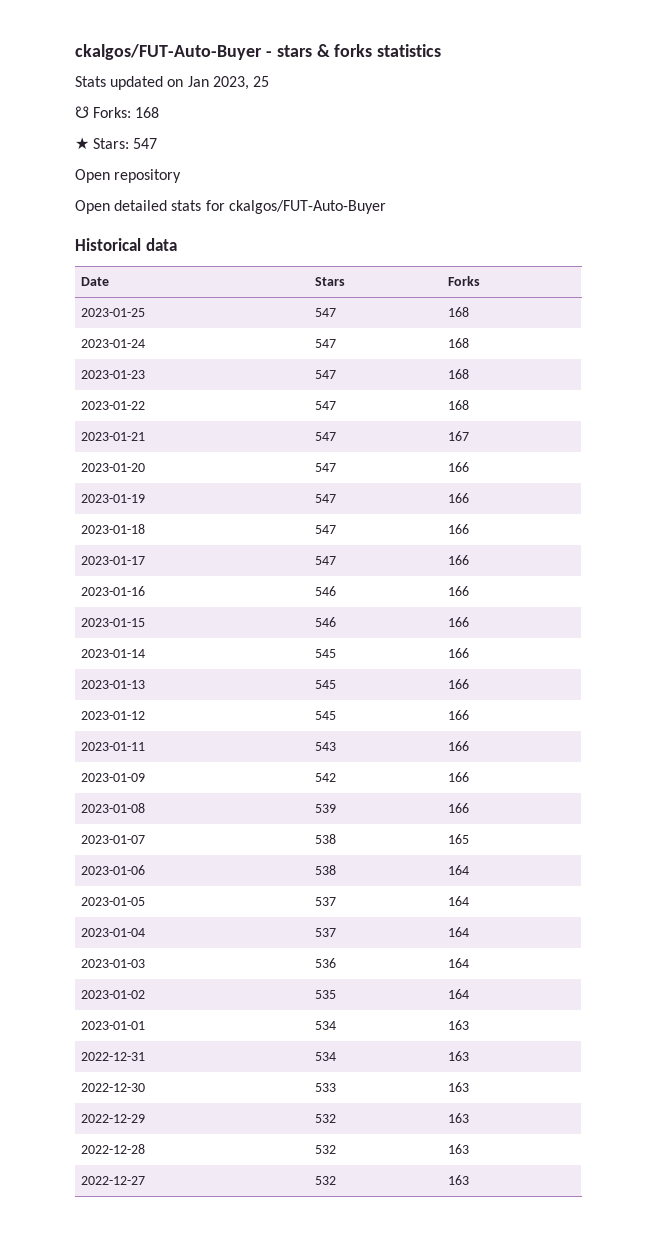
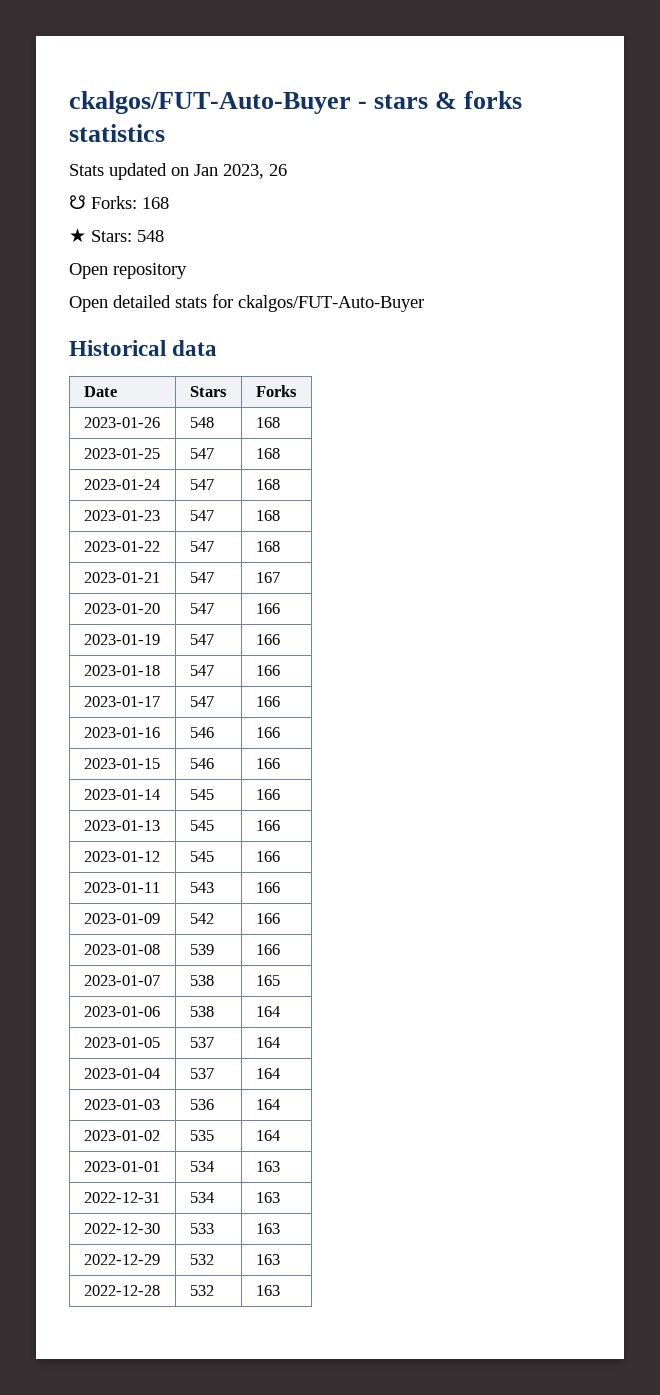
- Stats updated on Jan 2023, 25
+ Stats updated on Jan 2023, 26
- ★ Stars: 547
+ ★ Stars: 548
+ 2023-01-26 | 548 | 168
- 2022-12-27 | 532 | 163

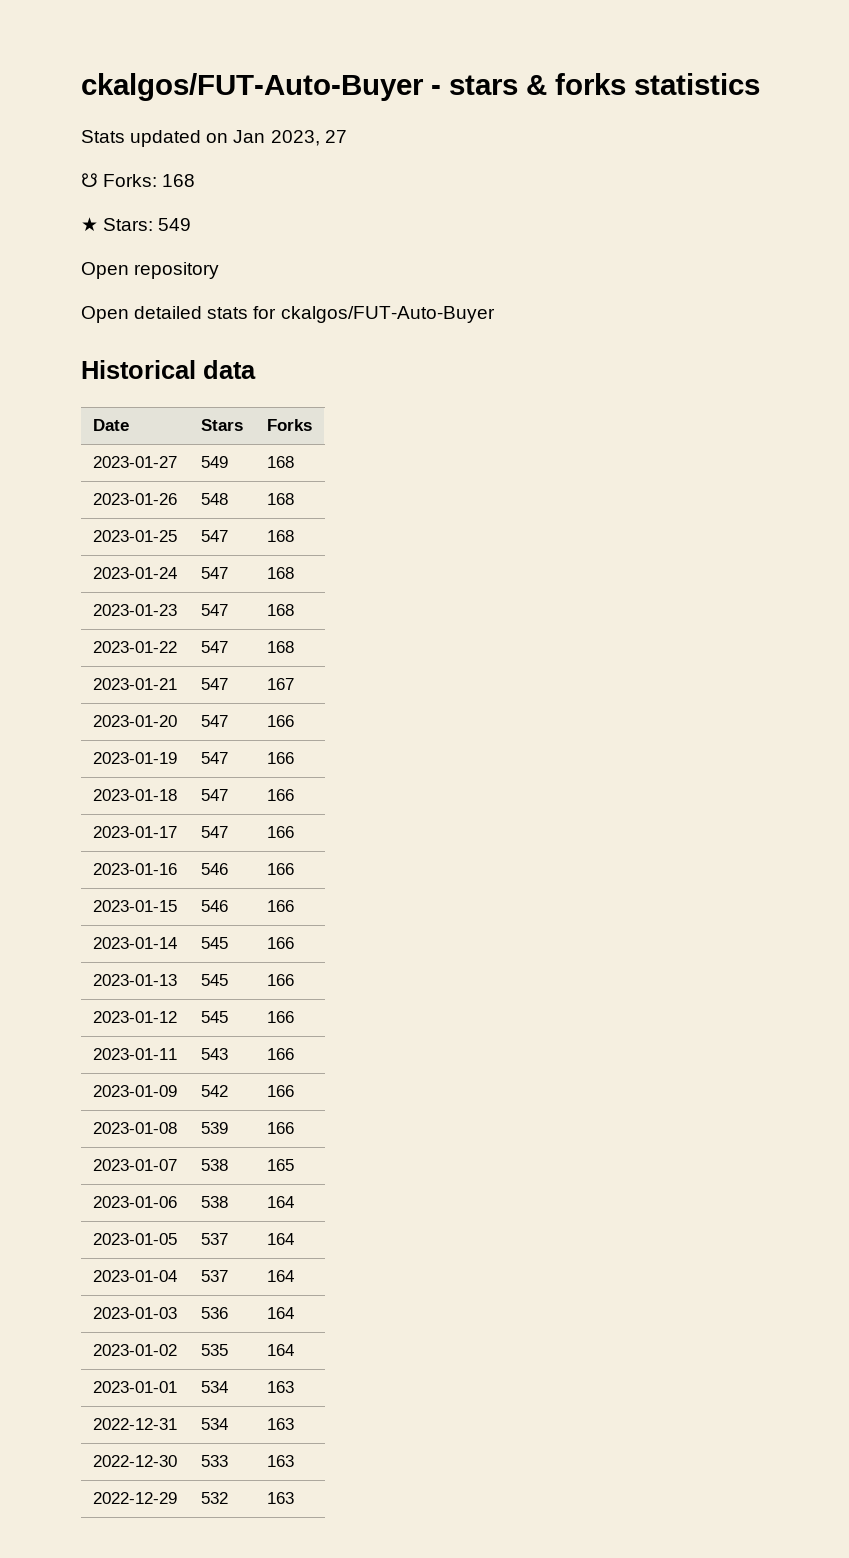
- Stats updated on Jan 2023, 26
+ Stats updated on Jan 2023, 27
- ★ Stars: 548
+ ★ Stars: 549
+ 2023-01-27 | 549 | 168
- 2022-12-28 | 532 | 163

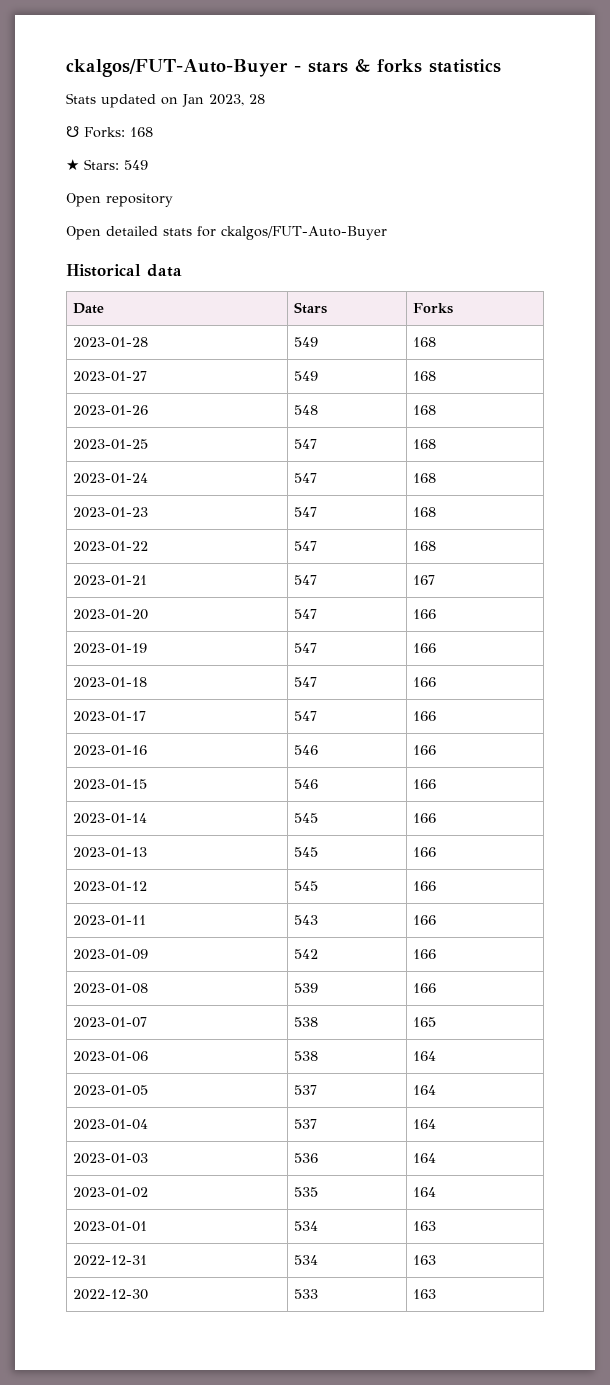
- Stats updated on Jan 2023, 27
+ Stats updated on Jan 2023, 28
+ 2023-01-28 | 549 | 168
- 2022-12-29 | 532 | 163

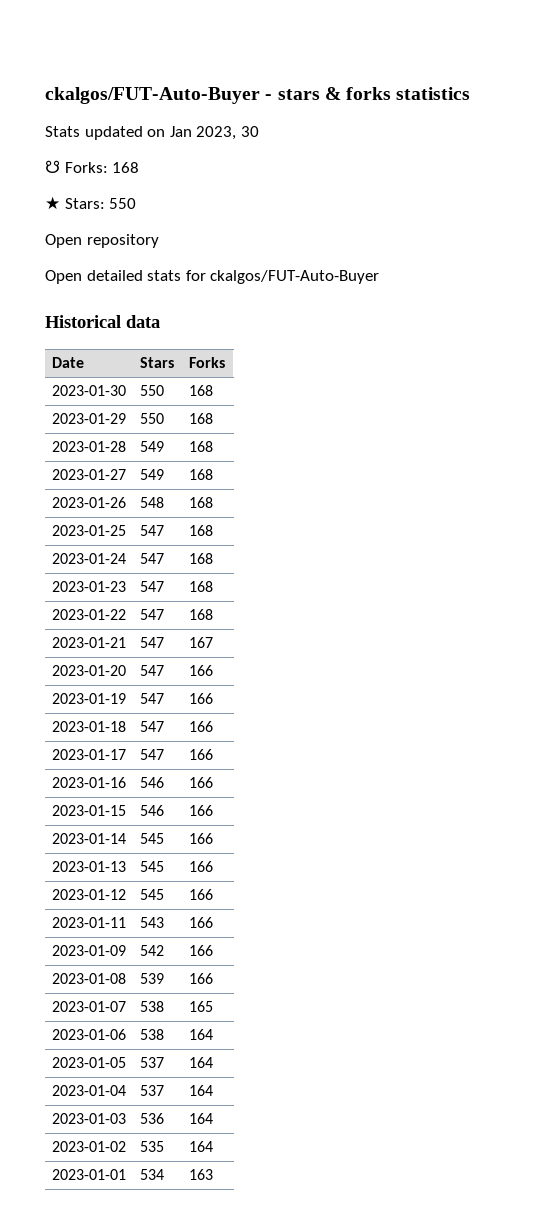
- Stats updated on Jan 2023, 28
+ Stats updated on Jan 2023, 30
- ★ Stars: 549
+ ★ Stars: 550
+ 2023-01-30 | 550 | 168
+ 2023-01-29 | 550 | 168
- 2022-12-31 | 534 | 163
- 2022-12-30 | 533 | 163

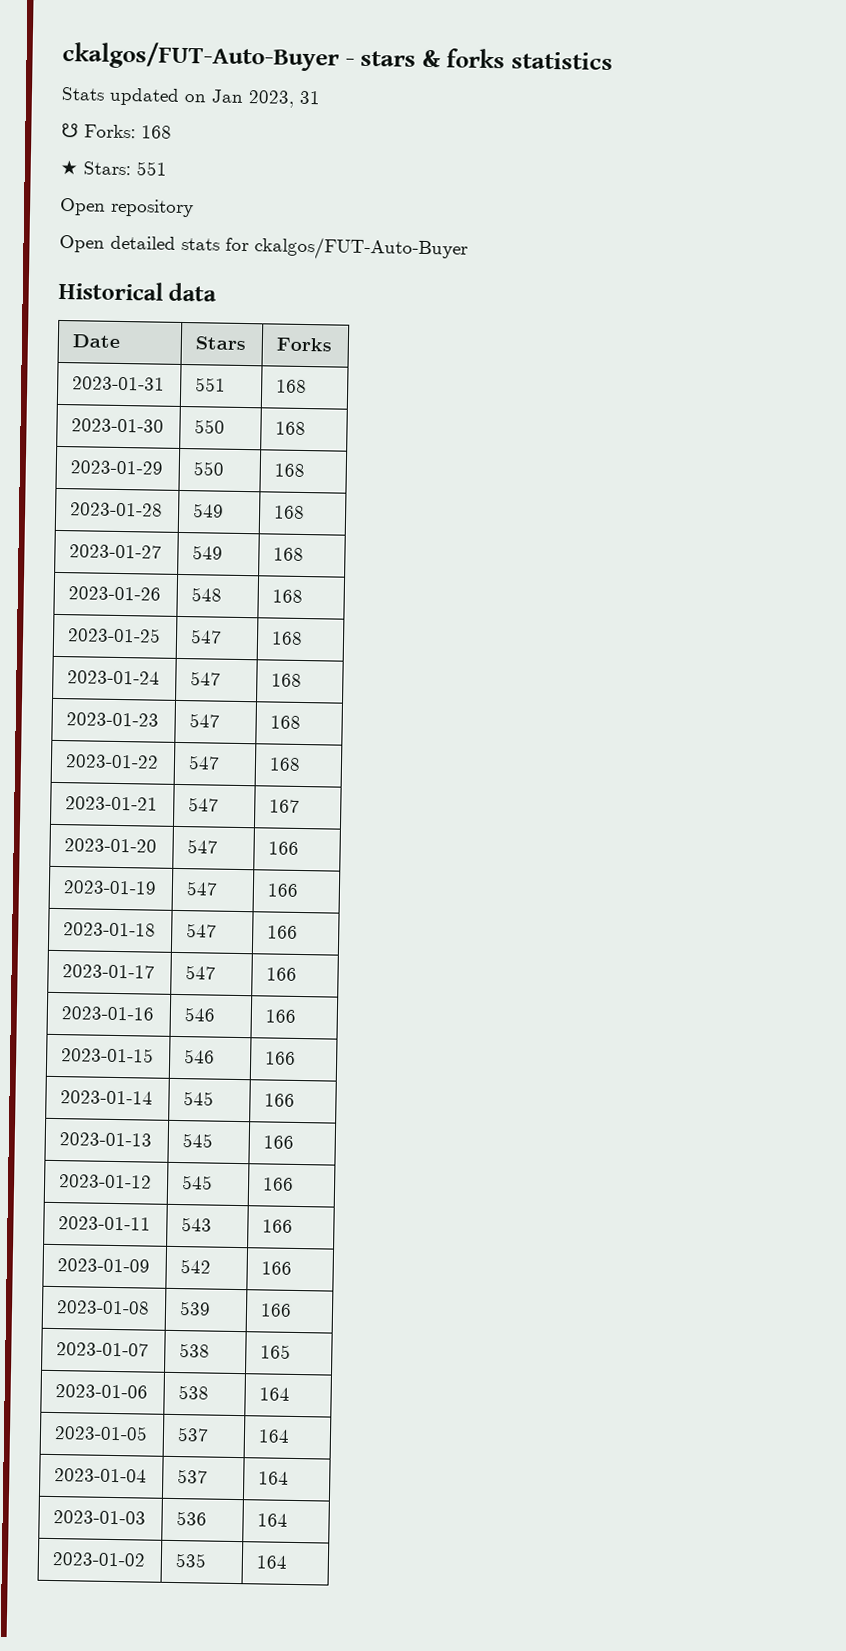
- Stats updated on Jan 2023, 30
+ Stats updated on Jan 2023, 31
- ★ Stars: 550
+ ★ Stars: 551
+ 2023-01-31 | 551 | 168
- 2023-01-01 | 534 | 163

